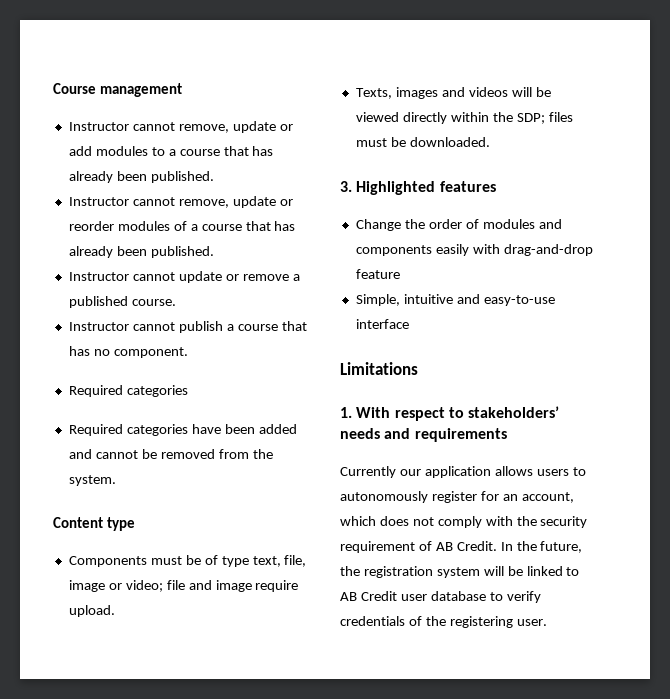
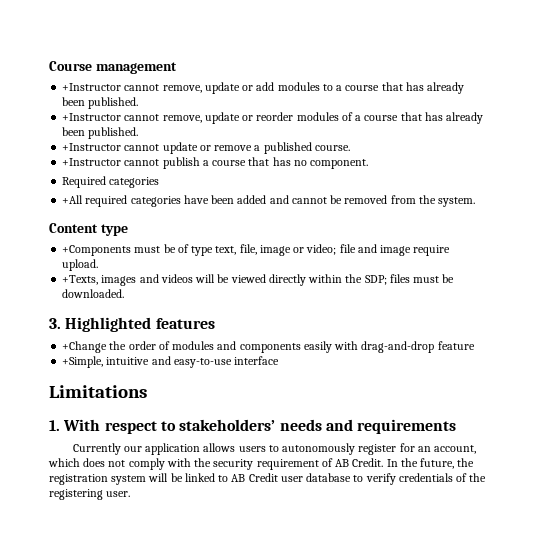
- Instructor cannot remove, update or add modules to a course that has already been published.
+ +Instructor cannot remove, update or add modules to a course that has already been published.
- Instructor cannot remove, update or reorder modules of a course that has already been published.
+ +Instructor cannot remove, update or reorder modules of a course that has already been published.
- Instructor cannot update or remove a published course.
+ +Instructor cannot update or remove a published course.
- Instructor cannot publish a course that has no component.
+ +Instructor cannot publish a course that has no component.
- Required categories have been added and cannot be removed from the system.
+ +All required categories have been added and cannot be removed from the system.
- Components must be of type text, file, image or video; file and image require upload.
+ +Components must be of type text, file, image or video; file and image require upload.
- Texts, images and videos will be viewed directly within the SDP; files must be downloaded.
+ +Texts, images and videos will be viewed directly within the SDP; files must be downloaded.
- Change the order of modules and components easily with drag-and-drop feature
+ +Change the order of modules and components easily with drag-and-drop feature
- Simple, intuitive and easy-to-use interface
+ +Simple, intuitive and easy-to-use interface

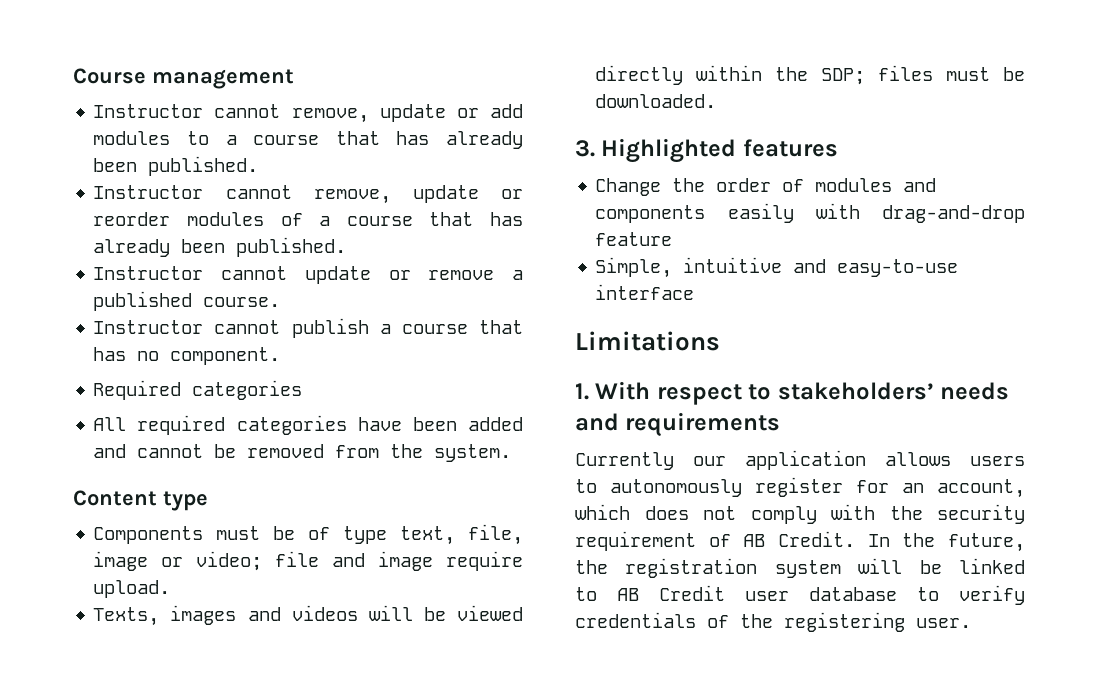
- +Instructor cannot remove, update or add modules to a course that has already been published.
+ Instructor cannot remove, update or add modules to a course that has already been published.
- +Instructor cannot remove, update or reorder modules of a course that has already been published.
+ Instructor cannot remove, update or reorder modules of a course that has already been published.
- +Instructor cannot update or remove a published course.
+ Instructor cannot update or remove a published course.
- +Instructor cannot publish a course that has no component.
+ Instructor cannot publish a course that has no component.
- +All required categories have been added and cannot be removed from the system.
+ All required categories have been added and cannot be removed from the system.
- +Components must be of type text, file, image or video; file and image require upload.
+ Components must be of type text, file, image or video; file and image require upload.
- +Texts, images and videos will be viewed directly within the SDP; files must be downloaded.
+ Texts, images and videos will be viewed directly within the SDP; files must be downloaded.
- +Change the order of modules and components easily with drag-and-drop feature
+ Change the order of modules and components easily with drag-and-drop feature
- +Simple, intuitive and easy-to-use interface
+ Simple, intuitive and easy-to-use interface

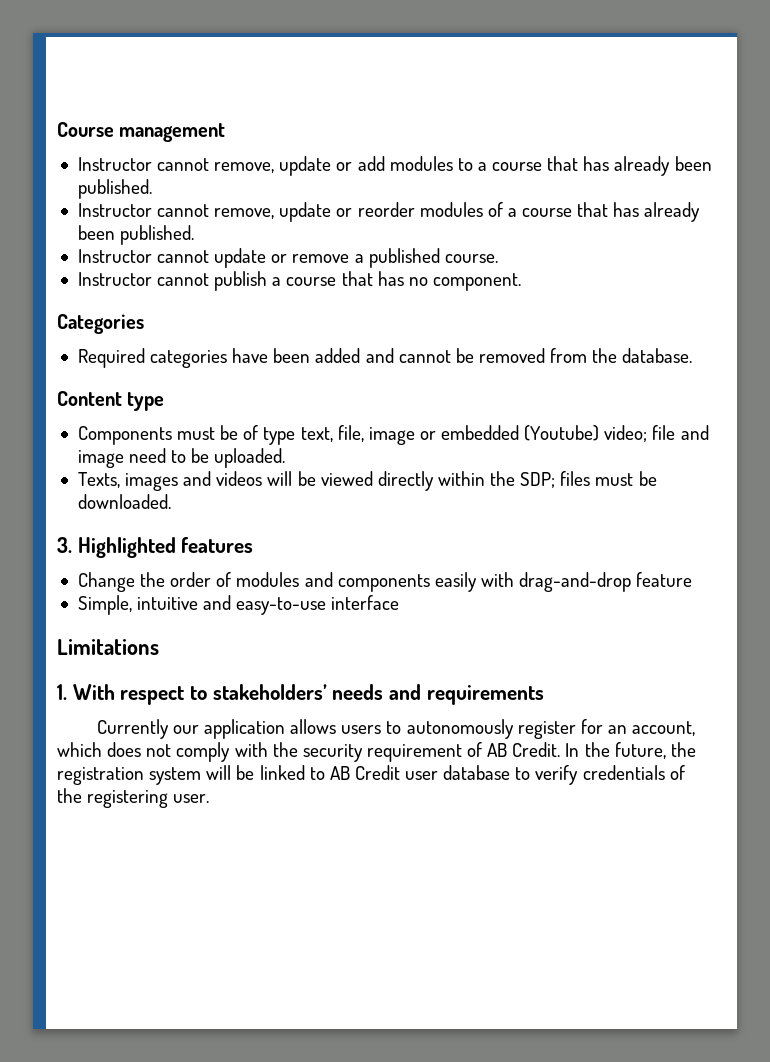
+ Categories
- Required categories
- All required categories have been added and cannot be removed from the system.
+ Required categories have been added and cannot be removed from the database.
- Components must be of type text, file, image or video; file and image require upload.
+ Components must be of type text, file, image or embedded (Youtube) video; file and image need to be uploaded.

